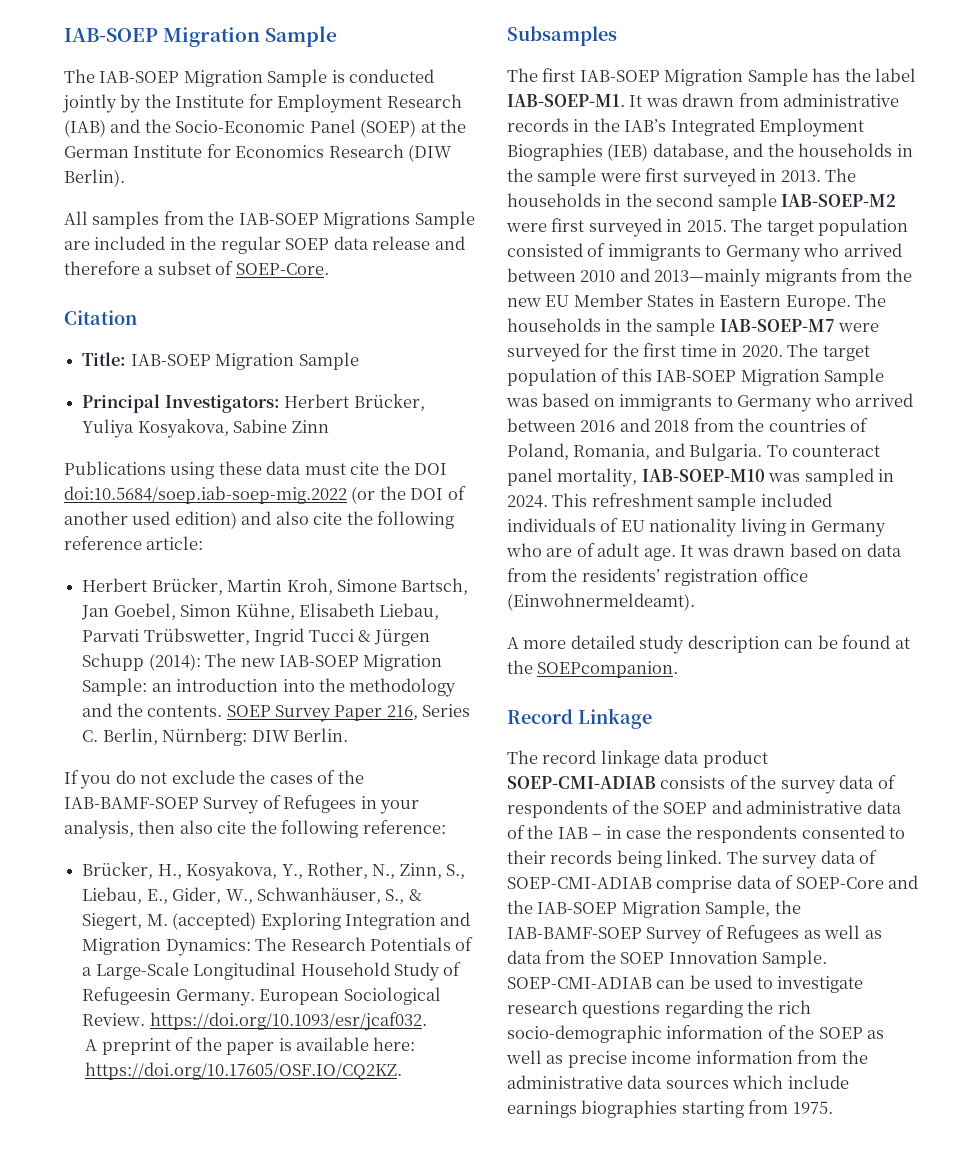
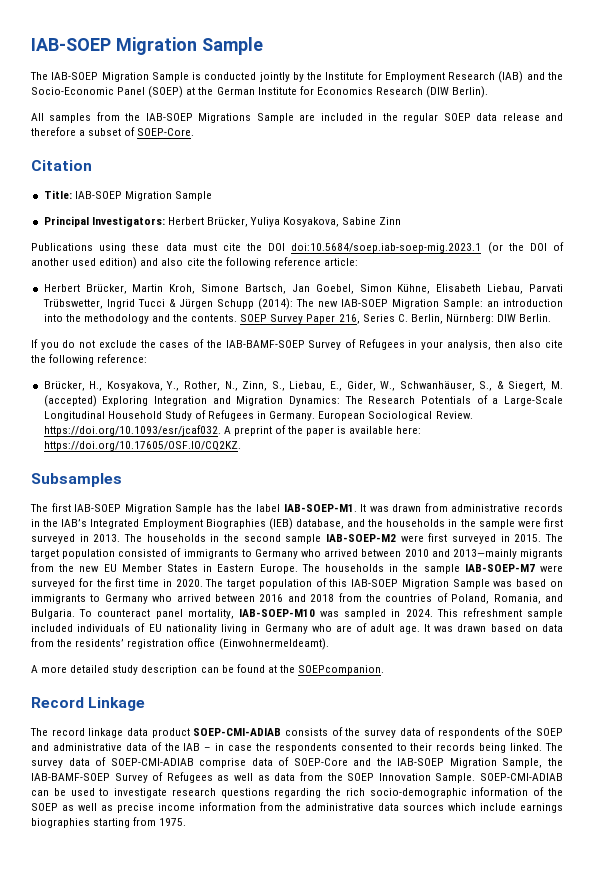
- Publications using these data must cite the DOI doi:10.5684/soep.iab-soep-mig.2022 (or the DOI of another used edition) and also cite the following reference article:
+ Publications using these data must cite the DOI doi:10.5684/soep.iab-soep-mig.2023.1 (or the DOI of another used edition) and also cite the following reference article:
- Brücker, H., Kosyakova, Y., Rother, N., Zinn, S., Liebau, E., Gider, W., Schwanhäuser, S., & Siegert, M. (accepted) Exploring Integration and Migration Dynamics: The Research Potentials of a Large-Scale Longitudinal Household Study of Refugeesin Germany.
+ Brücker, H., Kosyakova, Y., Rother, N., Zinn, S., Liebau, E., Gider, W., Schwanhäuser, S., & Siegert, M. (accepted) Exploring Integration and Migration Dynamics: The Research Potentials of a Large-Scale Longitudinal Household Study of Refugees in Germany.
- European Sociological Review. https://doi.org/10.1093/esr/jcaf032.
- A preprint of the paper is available here: https://doi.org/10.17605/OSF.IO/CQ2KZ.
+ European Sociological Review. https://doi.org/10.1093/esr/jcaf032. A preprint of the paper is available here: https://doi.org/10.17605/OSF.IO/CQ2KZ.

